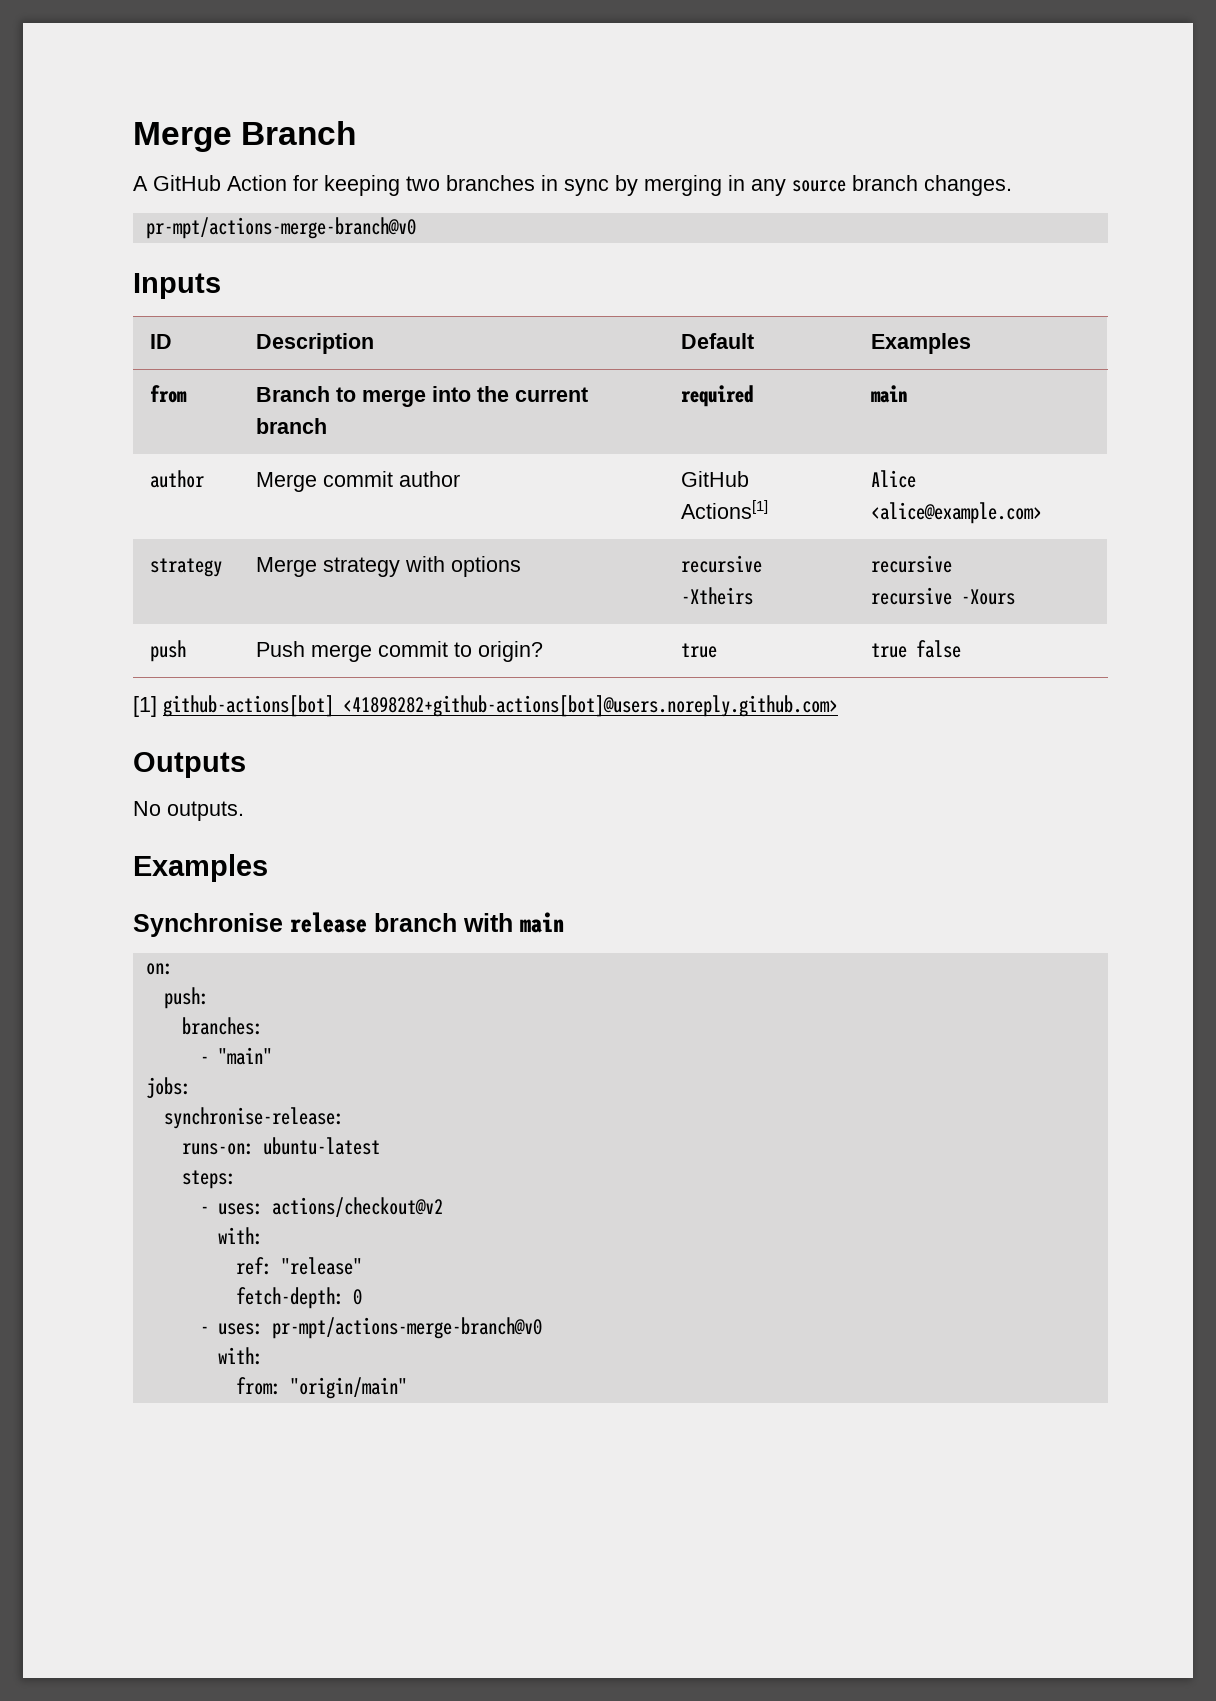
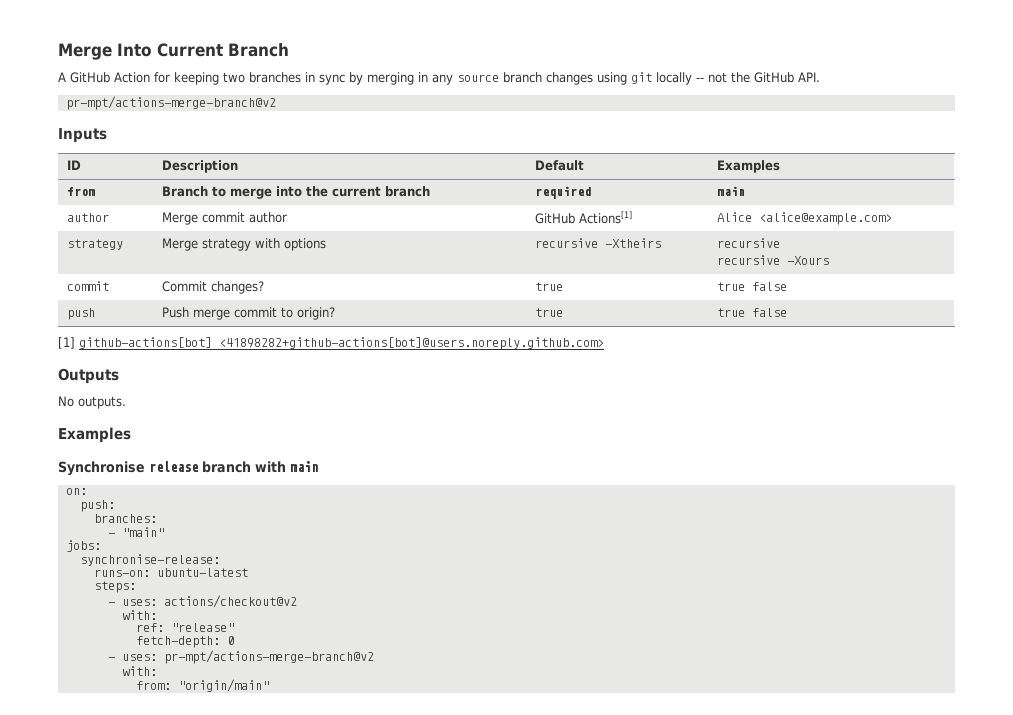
- Merge Branch
+ Merge Into Current Branch
- A GitHub Action for keeping two branches in sync by merging in any source branch changes.
- pr-mpt/actions-merge-branch@v0
+ A GitHub Action for keeping two branches in sync by merging in any source branch changes using git locally -- not the GitHub API.
+ pr-mpt/actions-merge-branch@v2
+ commit | Commit changes? | true | true false
- - uses: pr-mpt/actions-merge-branch@v0
+ - uses: pr-mpt/actions-merge-branch@v2

